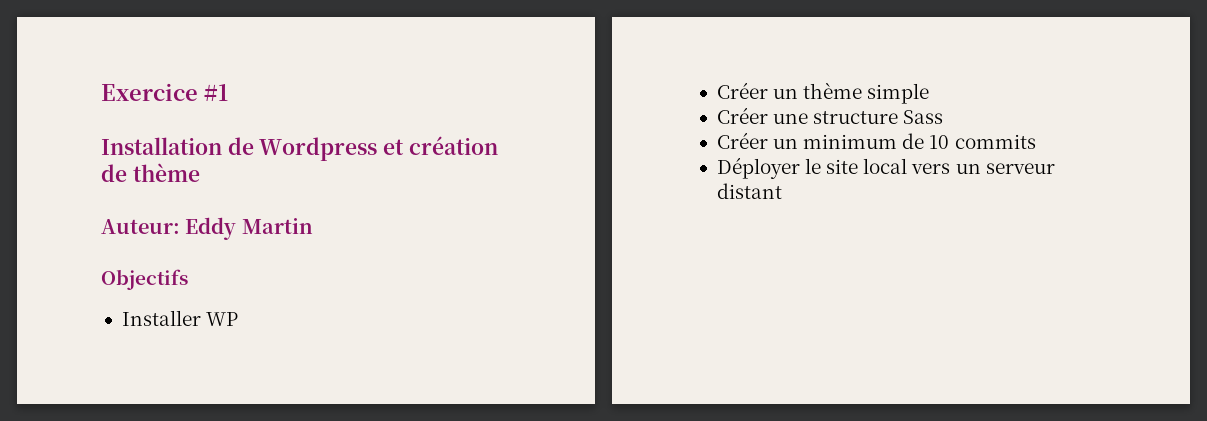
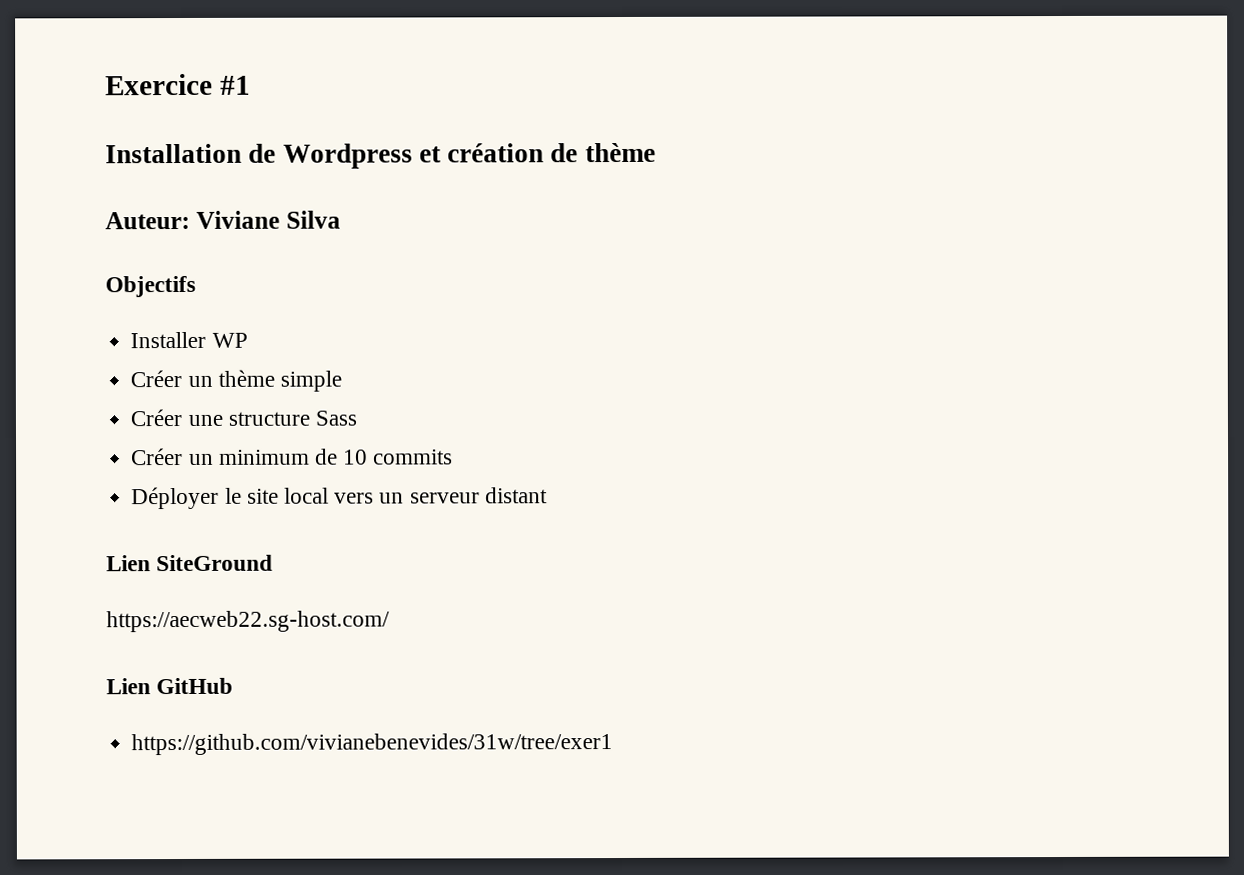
- Auteur: Eddy Martin
+ Auteur: Viviane Silva
+ Lien SiteGround
+ https://aecweb22.sg-host.com/
+ Lien GitHub
+ https://github.com/vivianebenevides/31w/tree/exer1

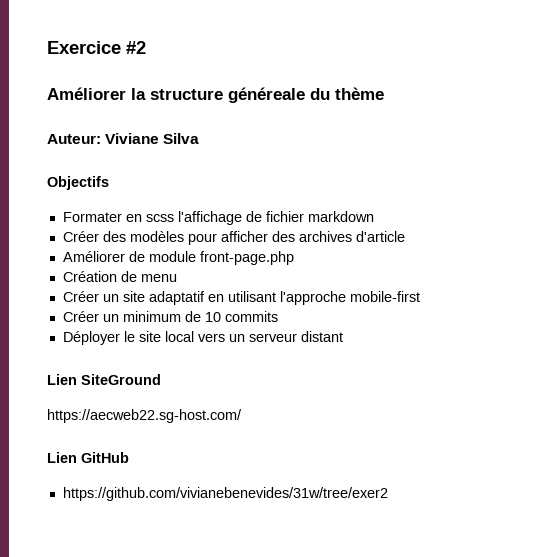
- Exercice #1
- Installation de Wordpress et création de thème
+ Exercice #2
+ Améliorer la structure généreale du thème
- Installer WP
- Créer un thème simple
- Créer une structure Sass
+ Formater en scss l'affichage de fichier markdown
+ Créer des modèles pour afficher des archives d'article
+ Améliorer de module front-page.php
+ Création de menu
+ Créer un site adaptatif en utilisant l'approche mobile-first
- https://github.com/vivianebenevides/31w/tree/exer1
+ https://github.com/vivianebenevides/31w/tree/exer2

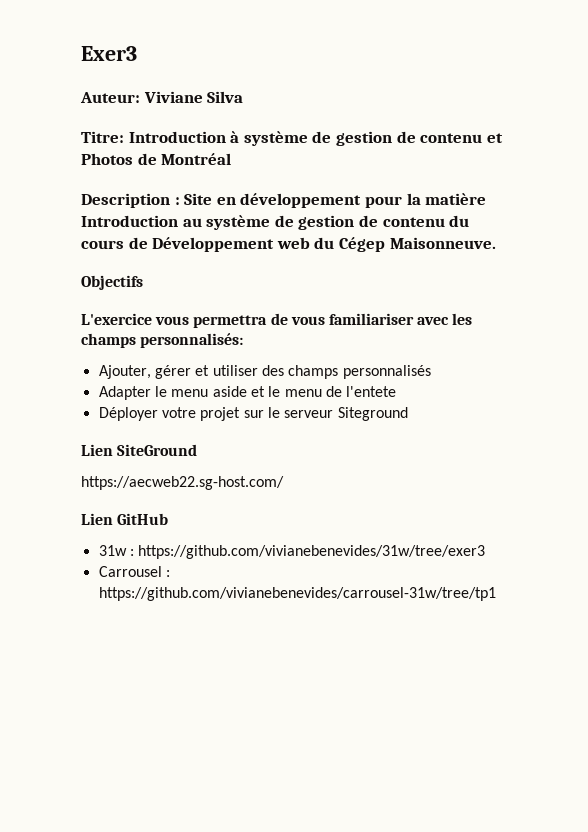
- Exercice #2
- Améliorer la structure généreale du thème
+ Exer3
  Auteur: Viviane Silva
+ Titre: Introduction à système de gestion de contenu et Photos de Montréal
+ Description : Site en développement pour la matière Introduction au système de gestion de contenu du cours de Développement web du Cégep Maisonneuve.
  Objectifs
- Formater en scss l'affichage de fichier markdown
- Créer des modèles pour afficher des archives d'article
- Améliorer de module front-page.php
- Création de menu
- Créer un site adaptatif en utilisant l'approche mobile-first
- Créer un minimum de 10 commits
- Déployer le site local vers un serveur distant
+ L'exercice vous permettra de vous familiariser avec les champs personnalisés:
+ Ajouter, gérer et utiliser des champs personnalisés
+ Adapter le menu aside et le menu de l'entete
+ Déployer votre projet sur le serveur Siteground
- https://github.com/vivianebenevides/31w/tree/exer2
+ 31w : https://github.com/vivianebenevides/31w/tree/exer3
+ Carrousel : https://github.com/vivianebenevides/carrousel-31w/tree/tp1

